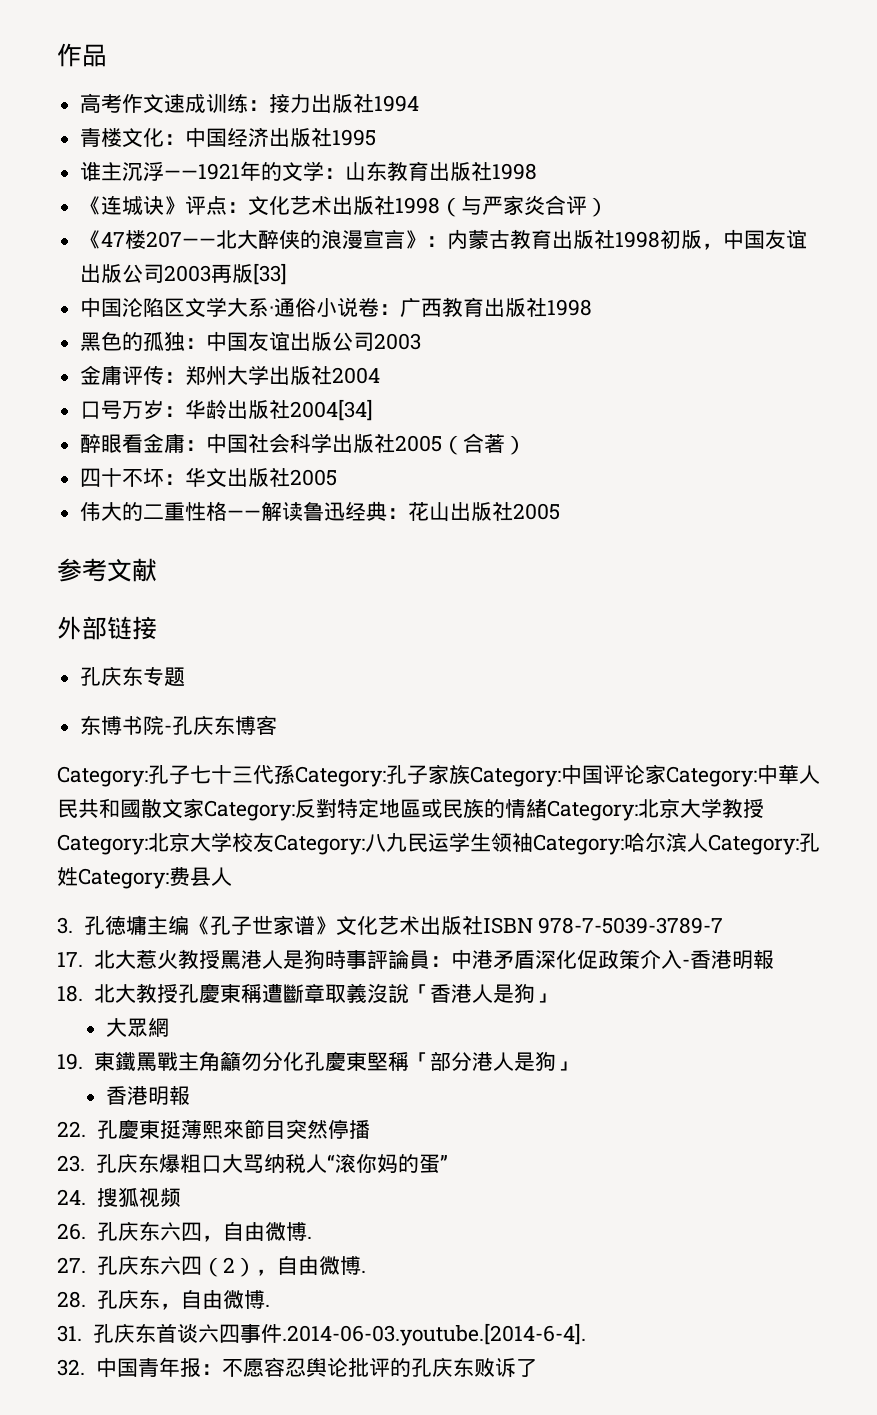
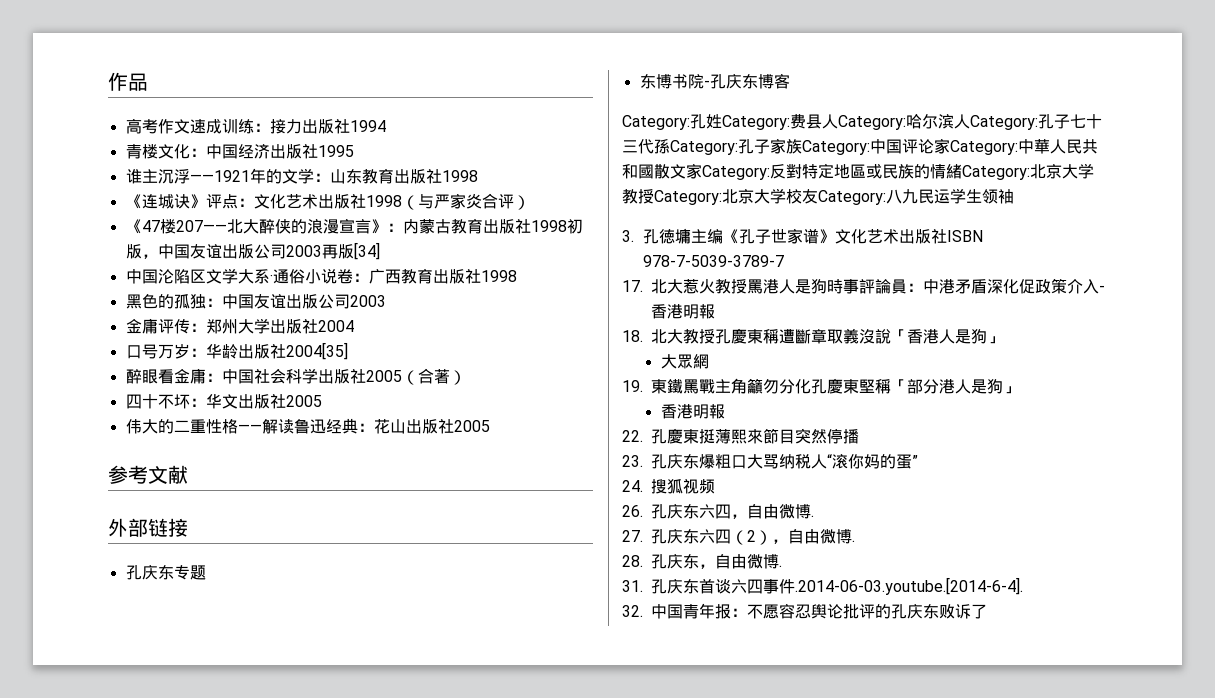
- 《47楼207——北大醉侠的浪漫宣言》：内蒙古教育出版社1998初版，中国友谊出版公司2003再版[33]
+ 《47楼207——北大醉侠的浪漫宣言》：内蒙古教育出版社1998初版，中国友谊出版公司2003再版[34]
- 口号万岁：华龄出版社2004[34]
+ 口号万岁：华龄出版社2004[35]
- Category:孔子七十三代孫Category:孔子家族Category:中国评论家Category:中華人民共和國散文家Category:反對特定地區或民族的情緒Category:北京大学教授Category:北京大学校友Category:八九民运学生领袖Category:哈尔滨人Category:孔姓Category:费县人
+ Category:孔姓Category:费县人Category:哈尔滨人Category:孔子七十三代孫Category:孔子家族Category:中国评论家Category:中華人民共和國散文家Category:反對特定地區或民族的情緒Category:北京大学教授Category:北京大学校友Category:八九民运学生领袖

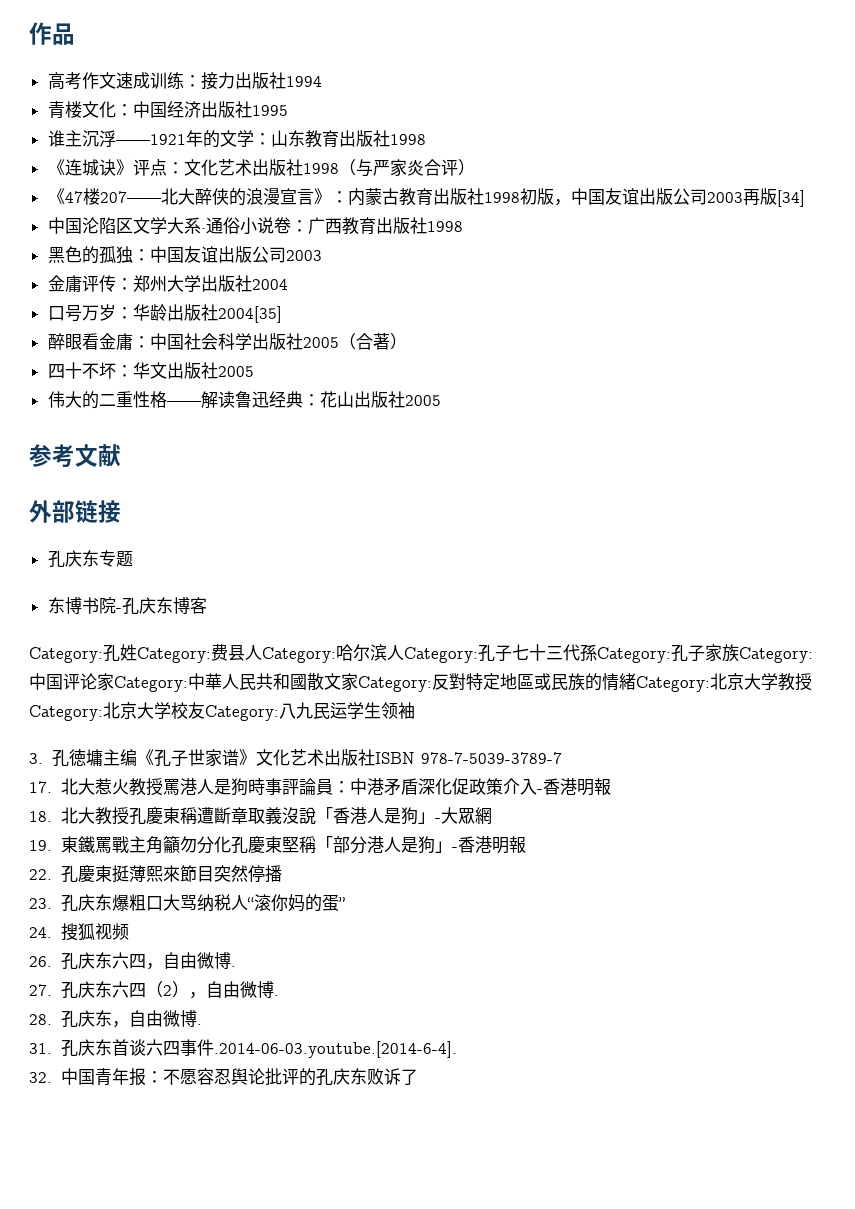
- 18.北大教授孔慶東稱遭斷章取義沒說「香港人是狗」
- 大眾網
+ 18.北大教授孔慶東稱遭斷章取義沒說「香港人是狗」-大眾網
- 19.東鐵罵戰主角籲勿分化孔慶東堅稱「部分港人是狗」
- 香港明報
+ 19.東鐵罵戰主角籲勿分化孔慶東堅稱「部分港人是狗」-香港明報

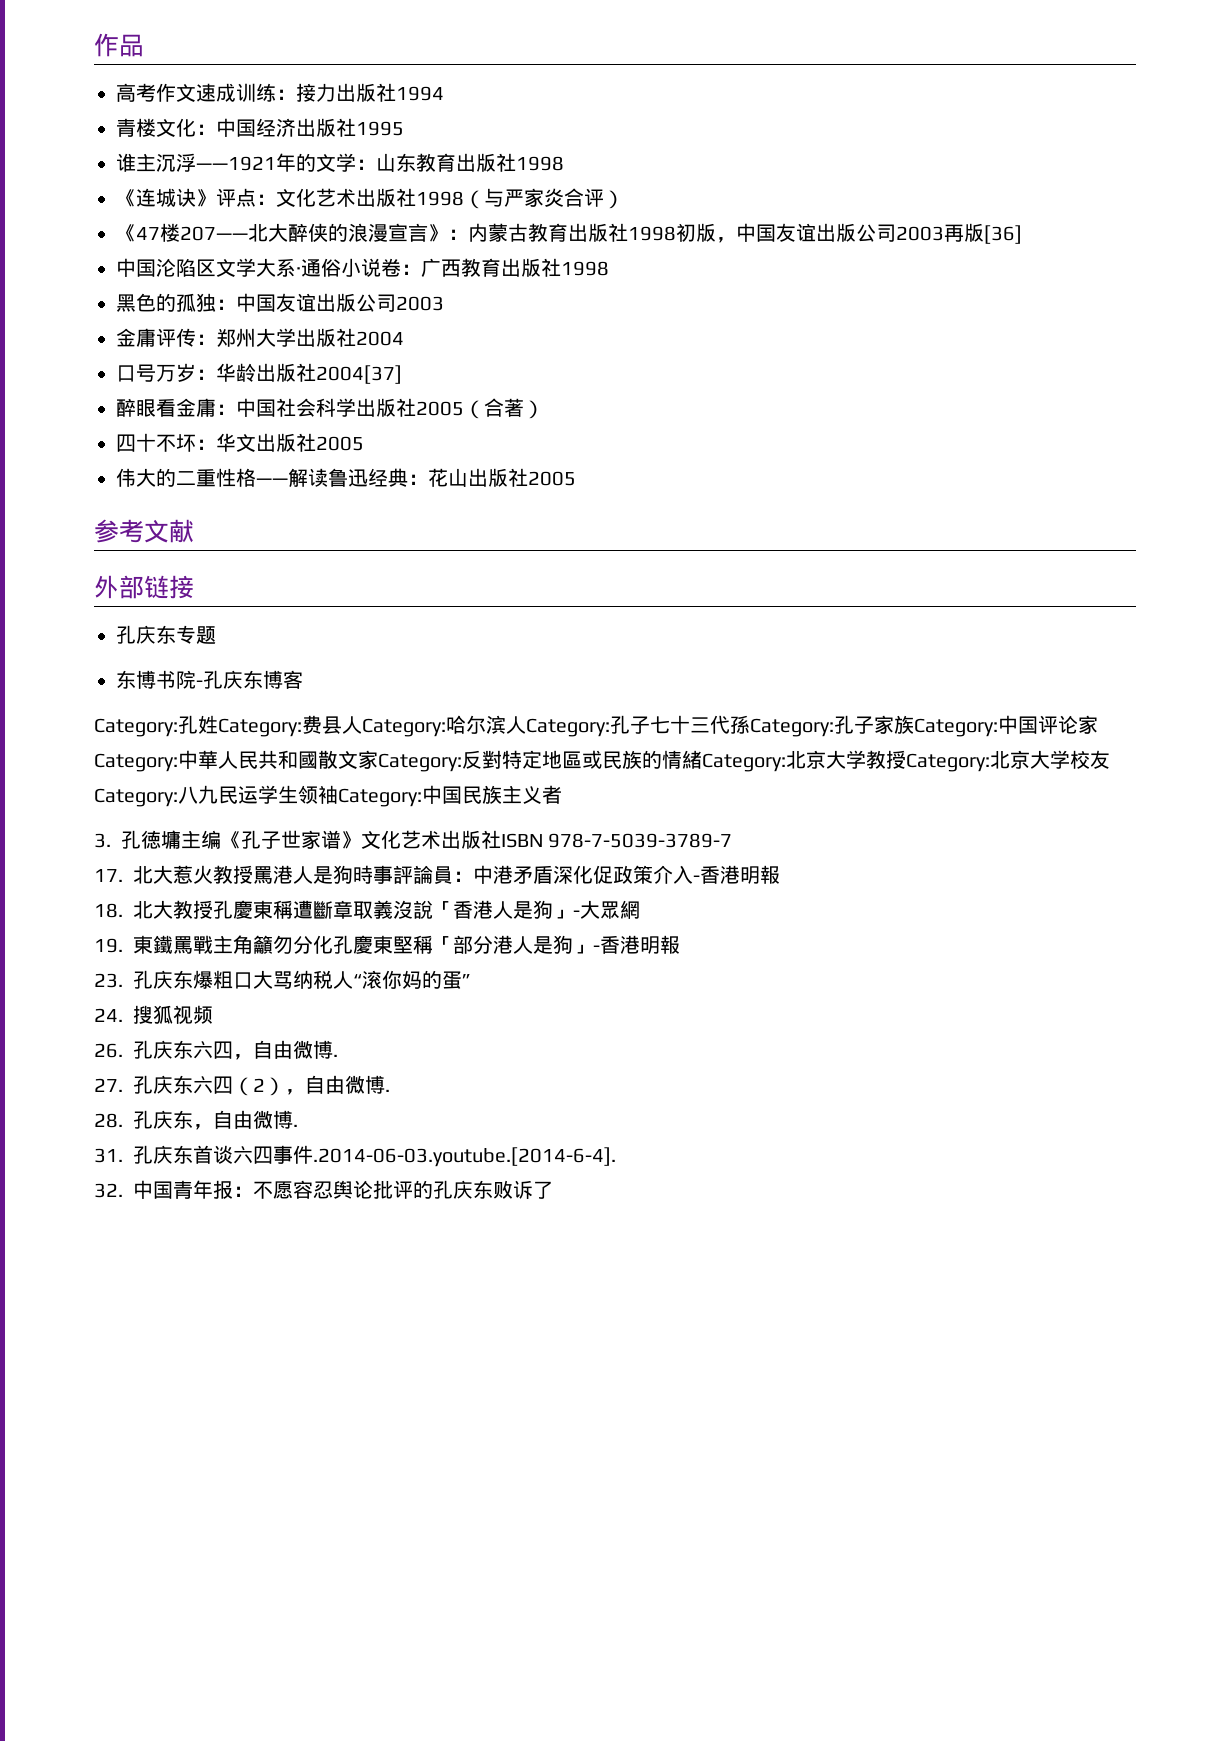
- 《47楼207——北大醉侠的浪漫宣言》：内蒙古教育出版社1998初版，中国友谊出版公司2003再版[34]
+ 《47楼207——北大醉侠的浪漫宣言》：内蒙古教育出版社1998初版，中国友谊出版公司2003再版[36]
- 口号万岁：华龄出版社2004[35]
+ 口号万岁：华龄出版社2004[37]
- Category:孔姓Category:费县人Category:哈尔滨人Category:孔子七十三代孫Category:孔子家族Category:中国评论家Category:中華人民共和國散文家Category:反對特定地區或民族的情緒Category:北京大学教授Category:北京大学校友Category:八九民运学生领袖
+ Category:孔姓Category:费县人Category:哈尔滨人Category:孔子七十三代孫Category:孔子家族Category:中国评论家Category:中華人民共和國散文家Category:反對特定地區或民族的情緒Category:北京大学教授Category:北京大学校友Category:八九民运学生领袖Category:中国民族主义者
- 22.孔慶東挺薄熙來節目突然停播

